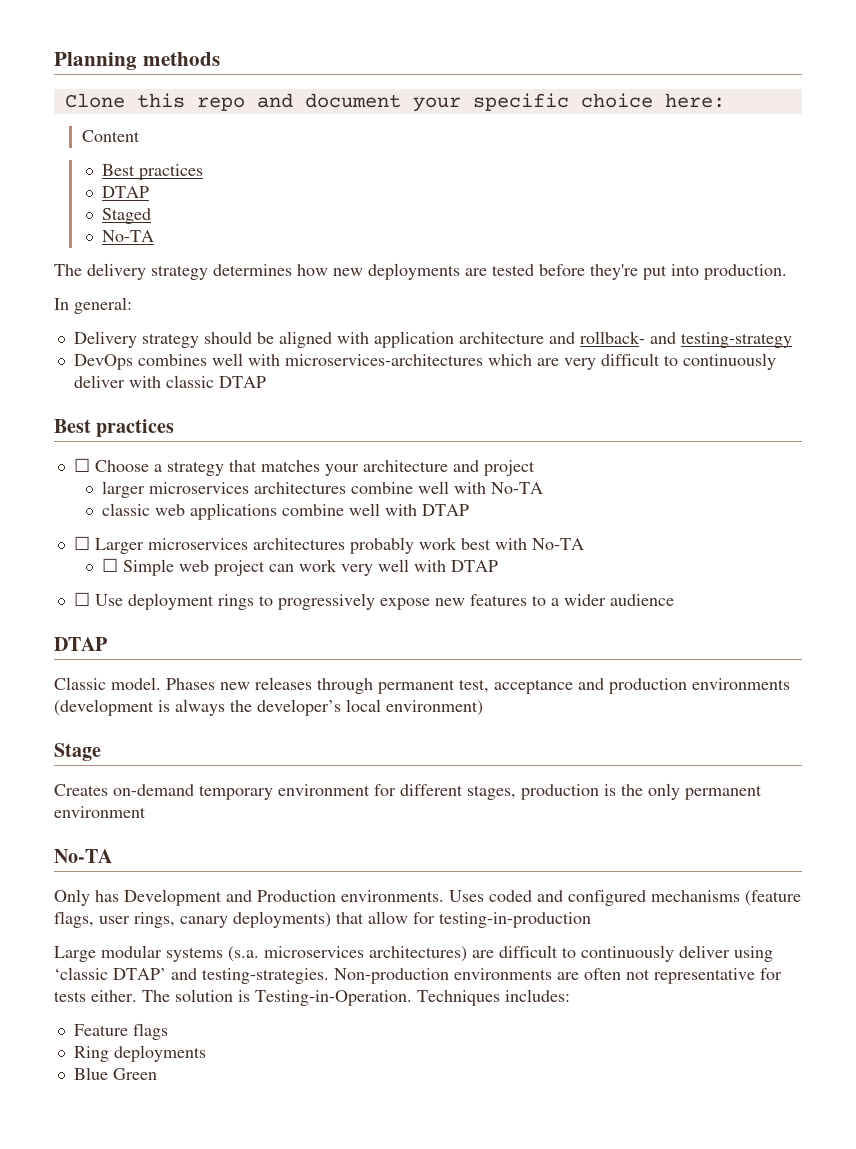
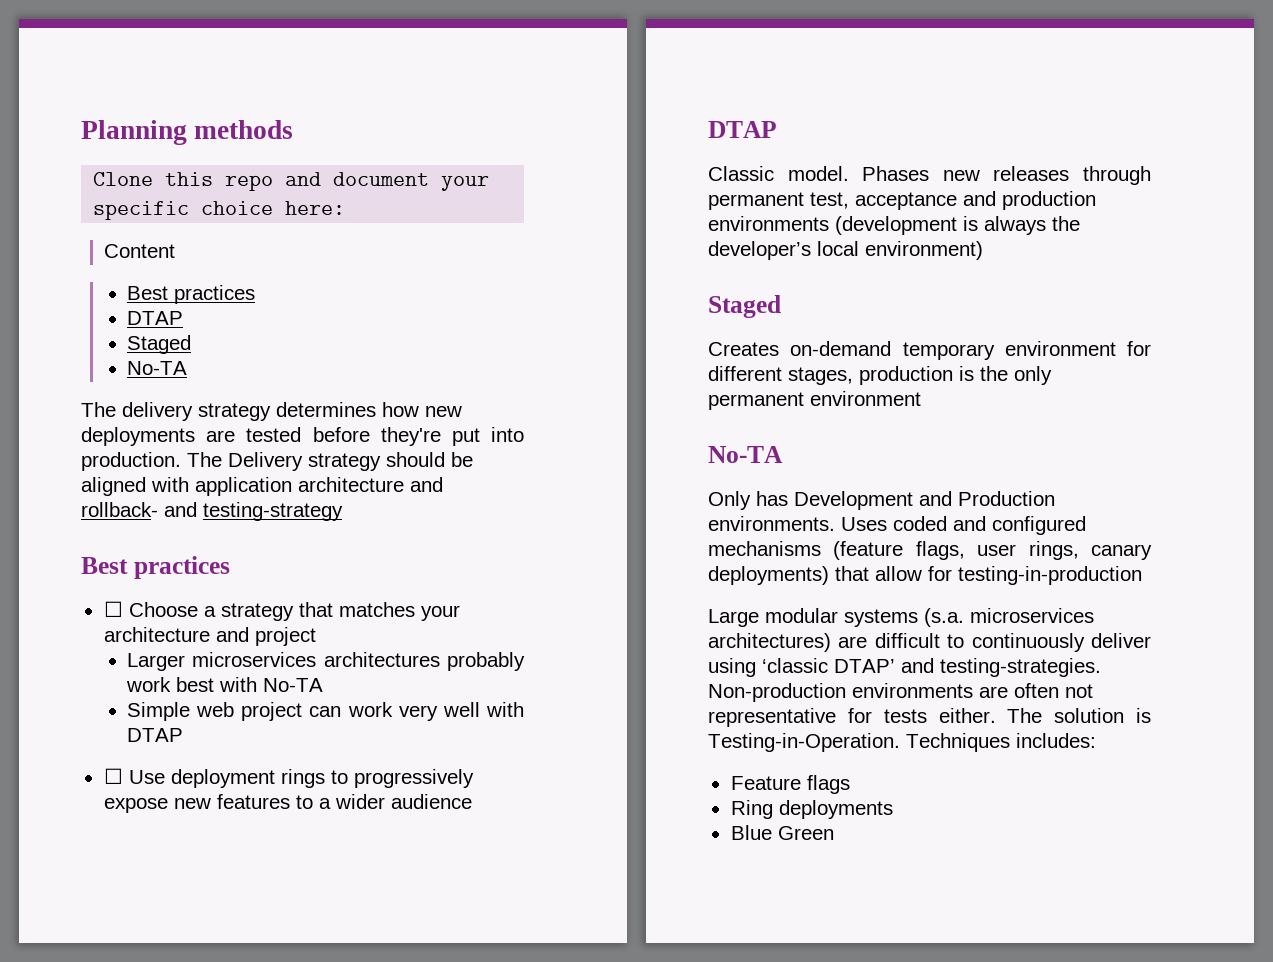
- The delivery strategy determines how new deployments are tested before they're put into production.
- In general:
- Delivery strategy should be aligned with application architecture and rollback- and testing-strategy
+ The delivery strategy determines how new deployments are tested before they're put into production. The Delivery strategy should be aligned with application architecture and rollback- and testing-strategy
- DevOps combines well with microservices-architectures which are very difficult to continuously deliver with classic DTAP
- larger microservices architectures combine well with No-TA
- classic web applications combine well with DTAP
- ☐ Larger microservices architectures probably work best with No-TA
+ Larger microservices architectures probably work best with No-TA
- ☐ Simple web project can work very well with DTAP
+ Simple web project can work very well with DTAP
  Phases new releases through permanent test, acceptance and production environments (development is always the developer’s local environment)
- Stage
+ Staged

